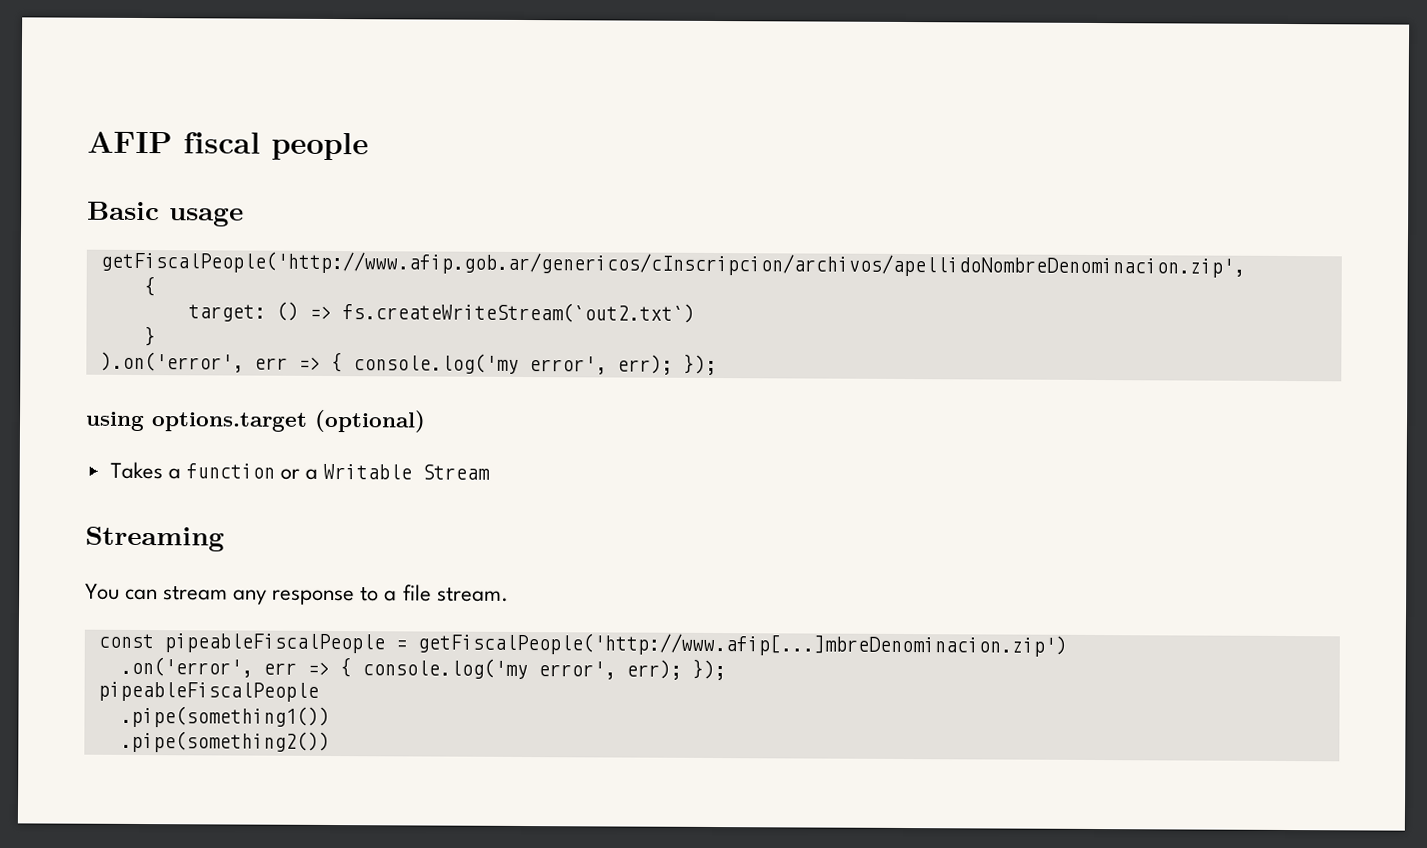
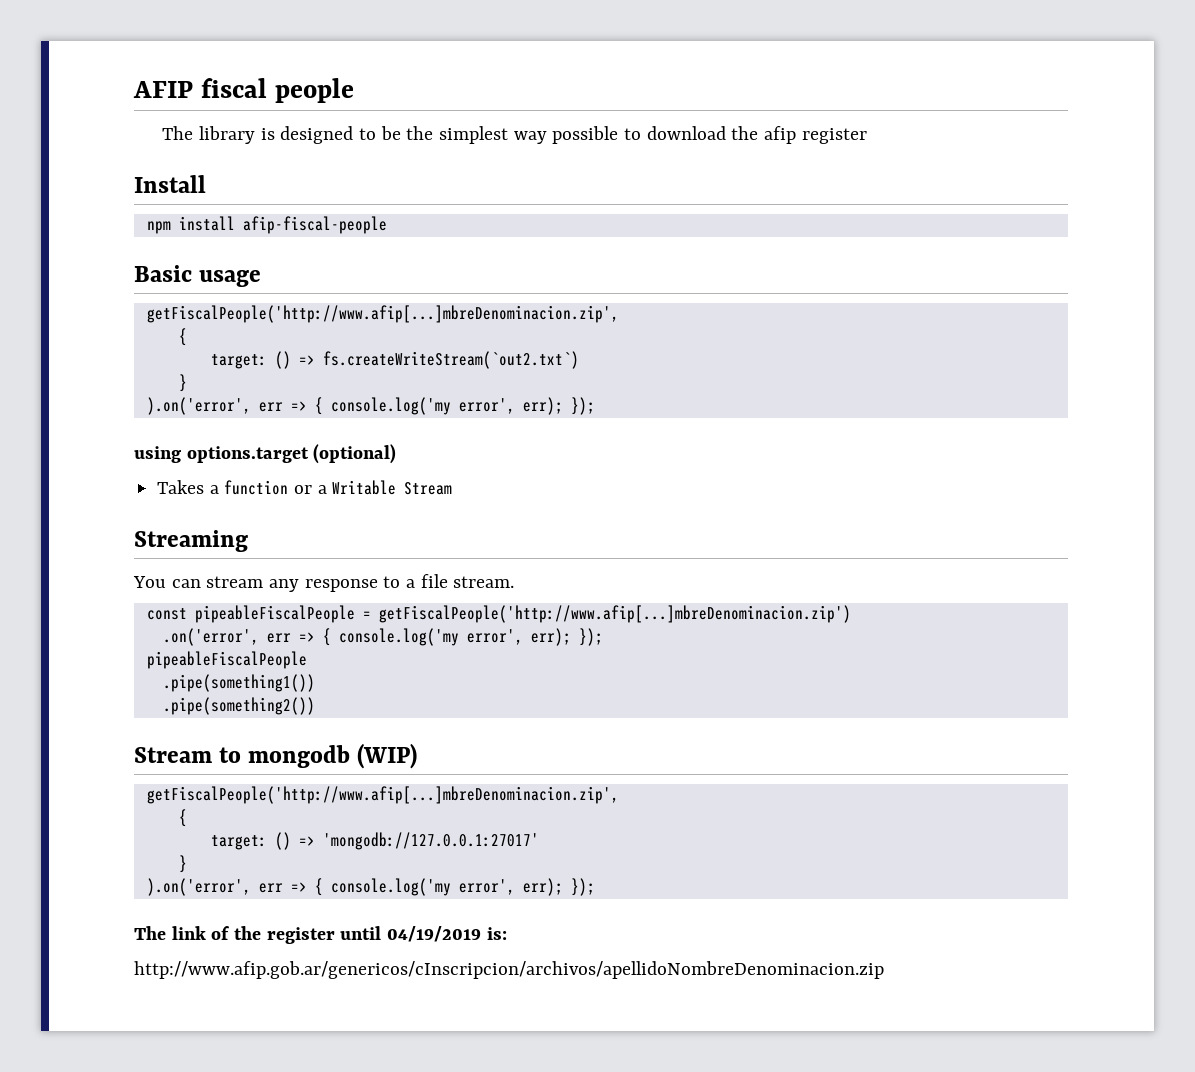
+ The library is designed to be the simplest way possible to download the afip register
+ Install
+ npm install afip-fiscal-people
  Basic usage
- getFiscalPeople('http://www.afip.gob.ar/genericos/cInscripcion/archivos/apellidoNombreDenominacion.zip',
+ getFiscalPeople('http://www.afip[...]mbreDenominacion.zip',
+ Stream to mongodb (WIP)
+ getFiscalPeople('http://www.afip[...]mbreDenominacion.zip',
+ {
+ target: () => 'mongodb://127.0.0.1:27017'
+ }
+ ).on('error', err => { console.log('my error', err); });
+ The link of the register until 04/19/2019 is:
+ http://www.afip.gob.ar/genericos/cInscripcion/archivos/apellidoNombreDenominacion.zip

